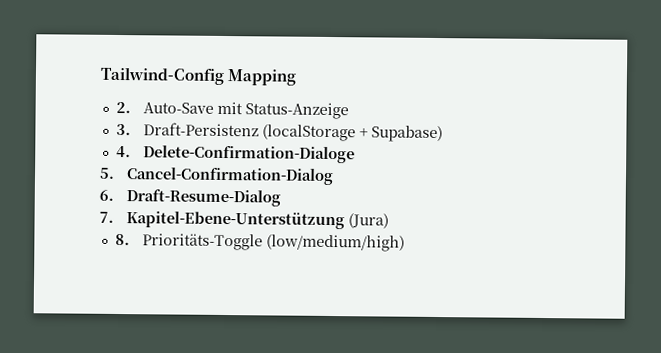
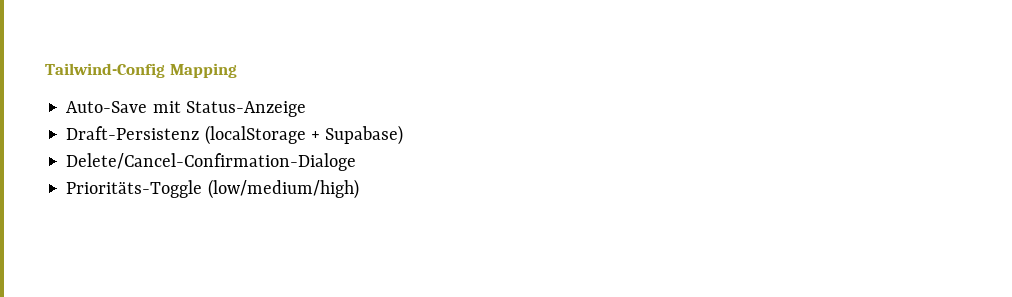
- 2. Auto-Save mit Status-Anzeige
+ Auto-Save mit Status-Anzeige
- 3. Draft-Persistenz (localStorage + Supabase)
+ Draft-Persistenz (localStorage + Supabase)
- 4. Delete-Confirmation-Dialoge
- 5. Cancel-Confirmation-Dialog
- 6. Draft-Resume-Dialog
- 7. Kapitel-Ebene-Unterstützung (Jura)
- 8. Prioritäts-Toggle (low/medium/high)
+ Delete/Cancel-Confirmation-Dialoge
+ Prioritäts-Toggle (low/medium/high)

